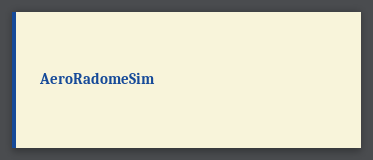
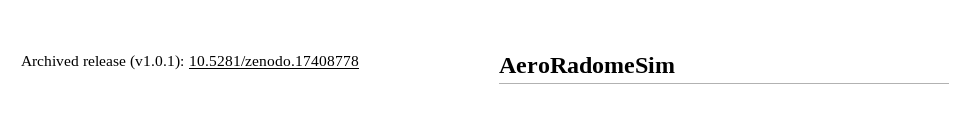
+ Archived release (v1.0.1): 10.5281/zenodo.17408778

